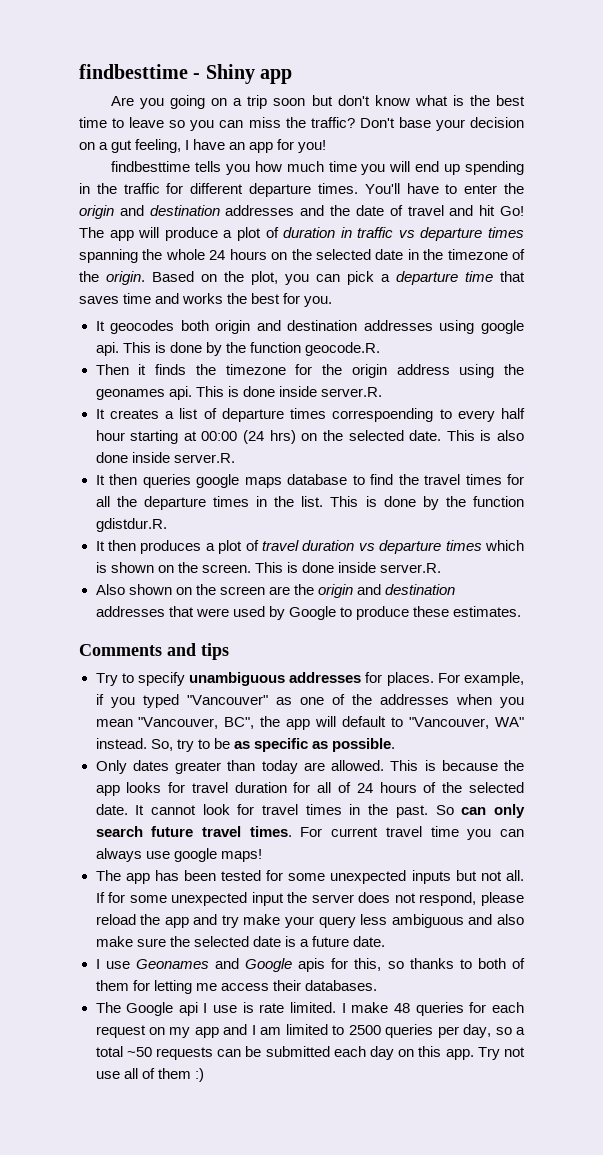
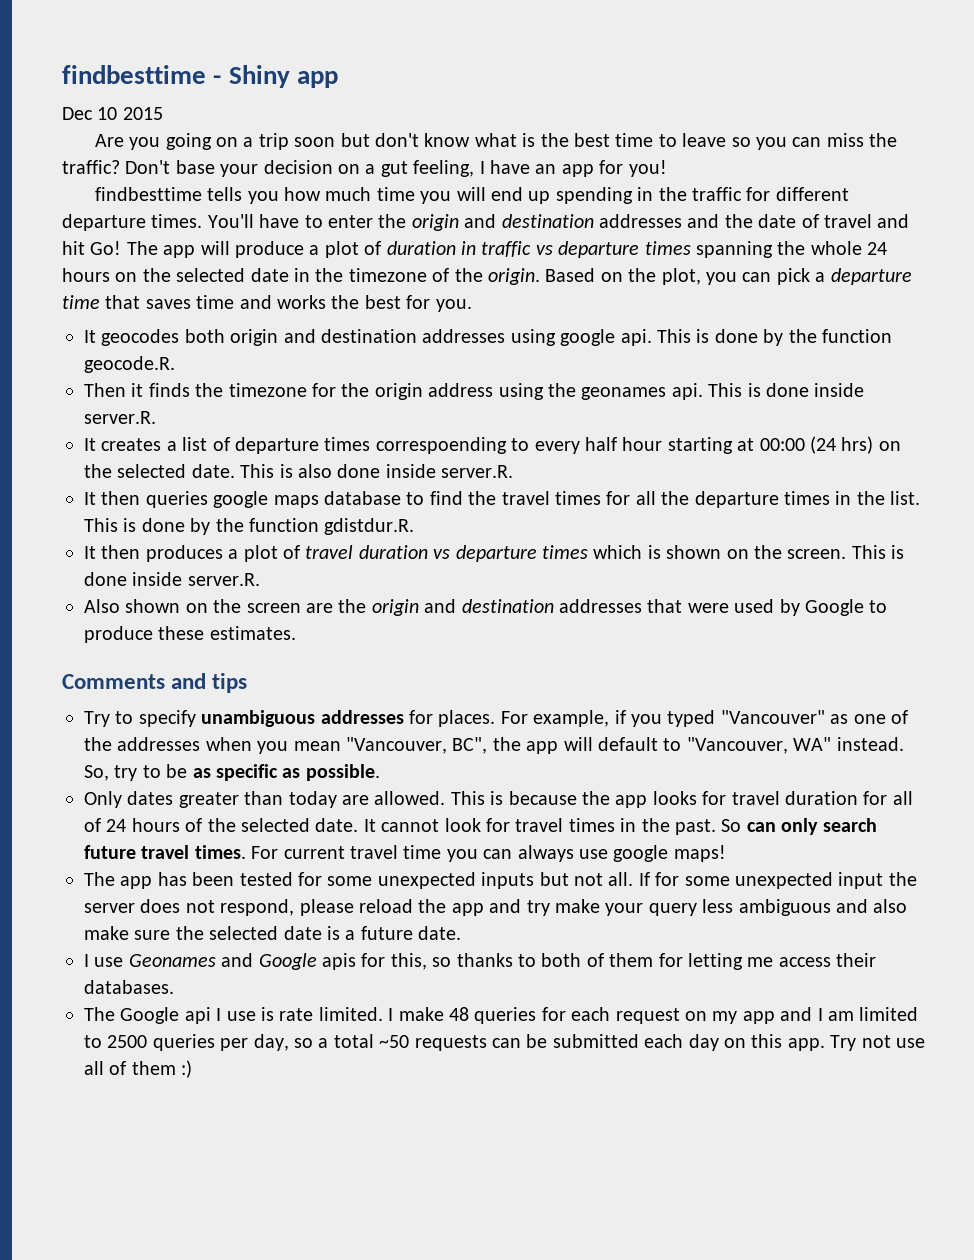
+ Dec 10 2015

